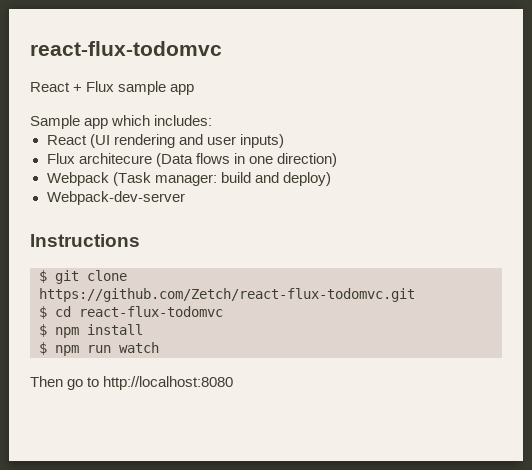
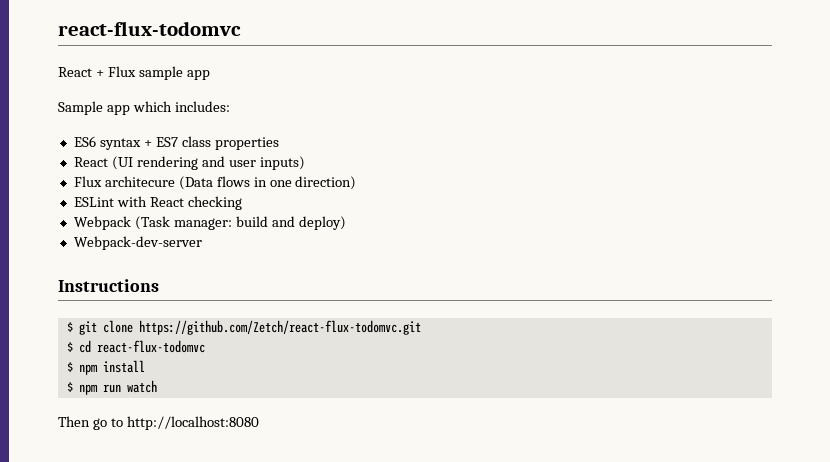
+ ES6 syntax + ES7 class properties
+ ESLint with React checking

